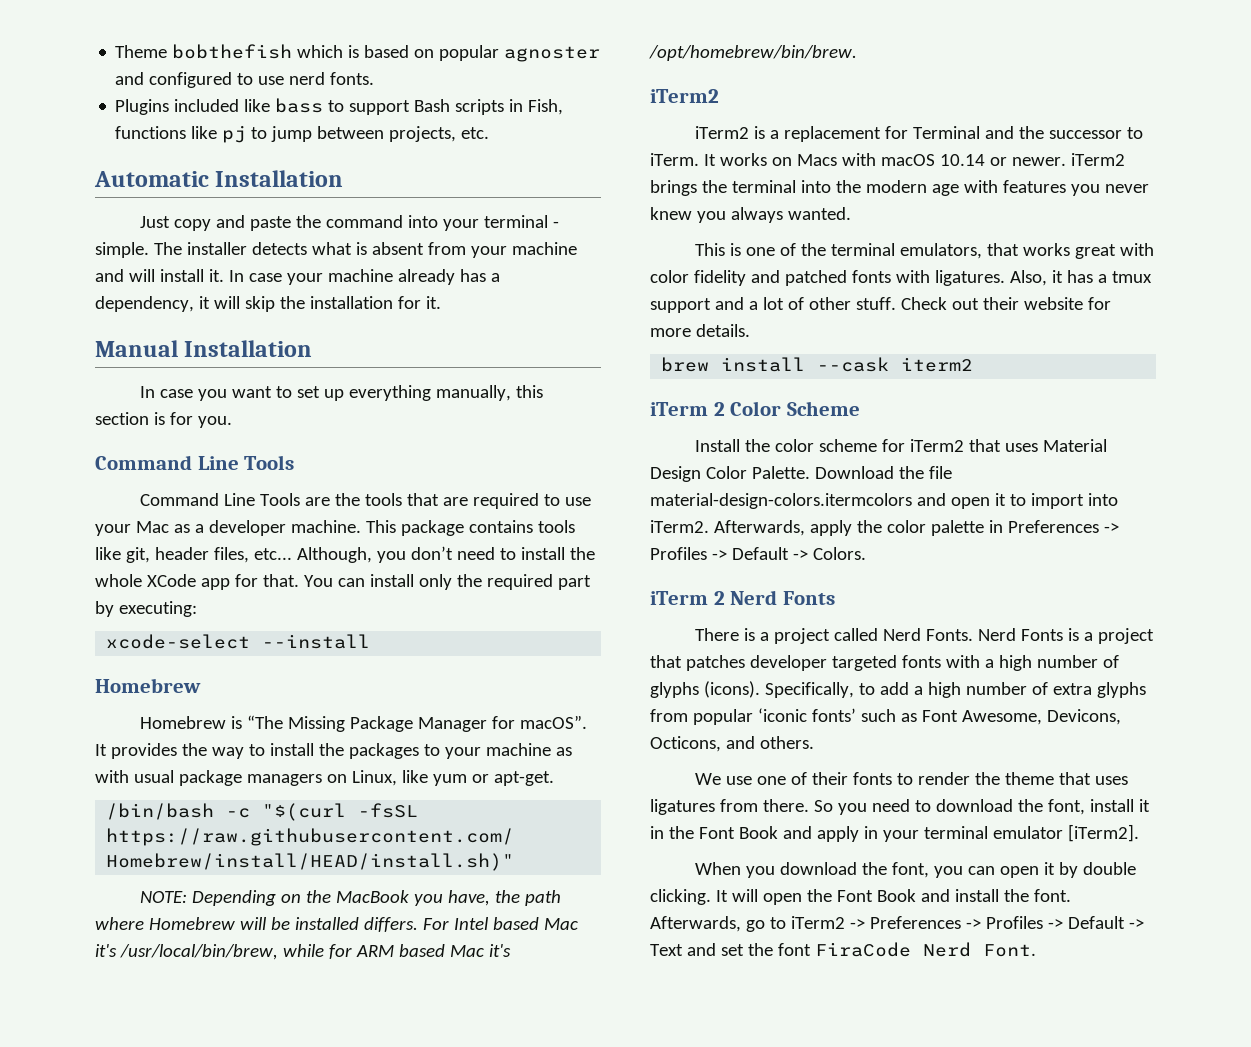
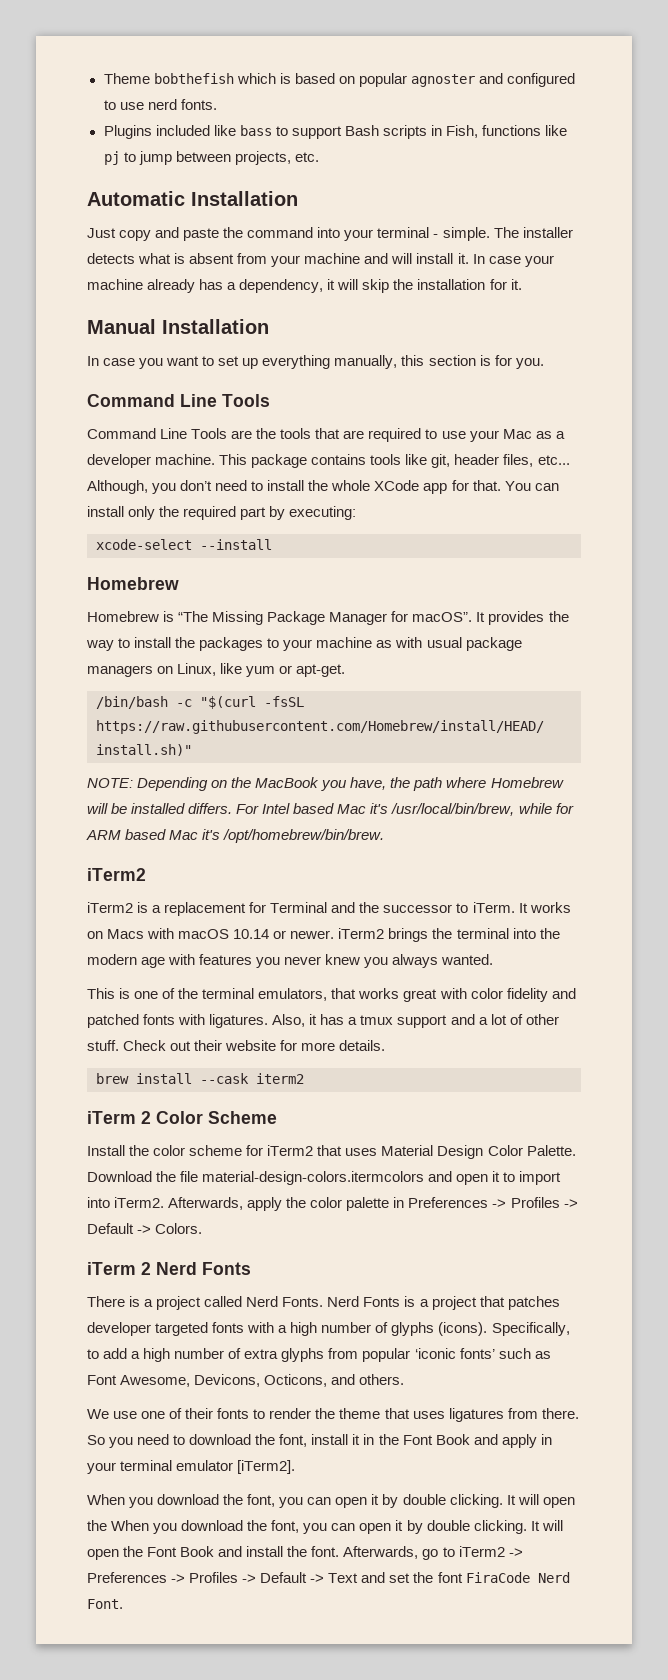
- It will open the Font Book and install the font.
+ It will open the When you download the font, you can open it by double clicking. It will open the Font Book and install the font.

